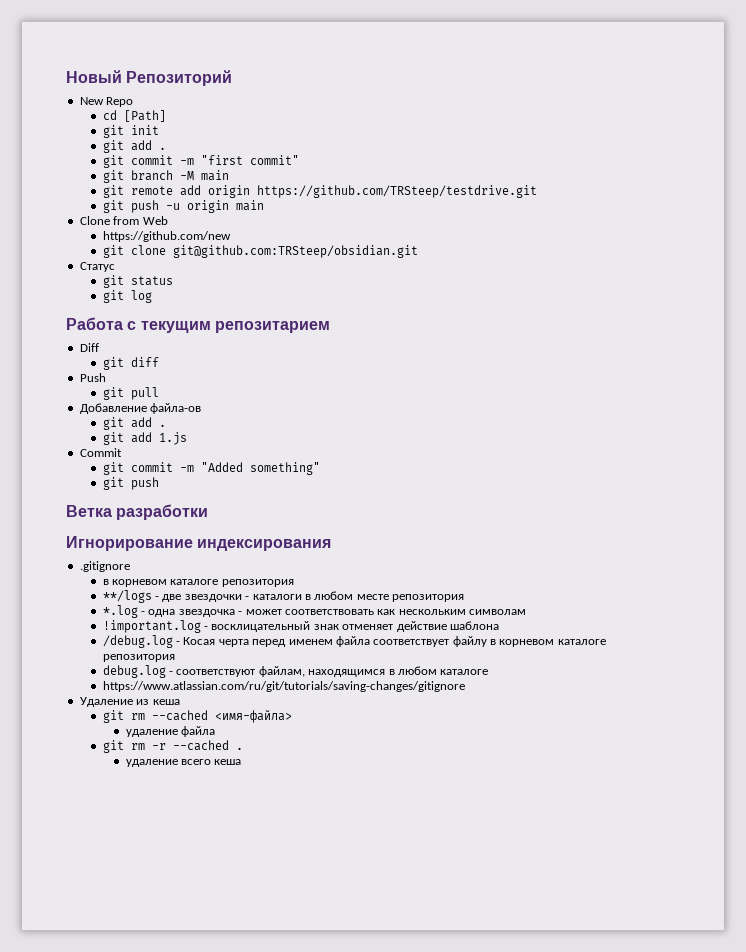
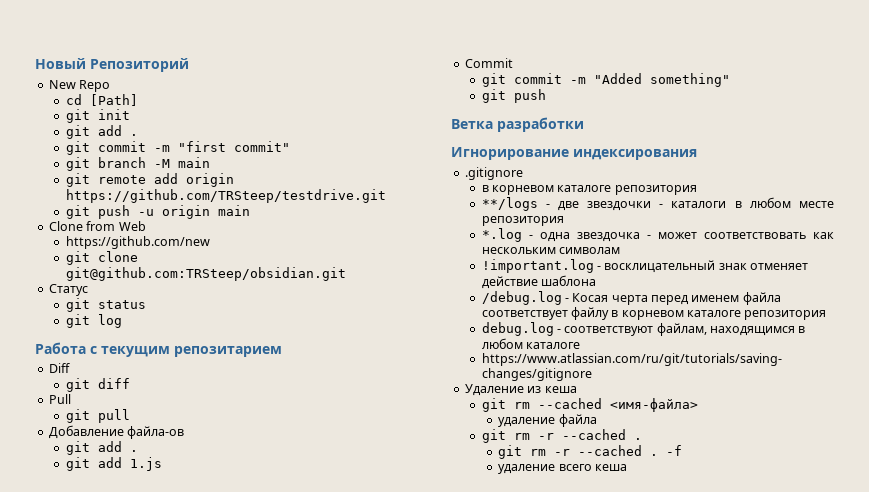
- Push
+ Pull
+ git rm -r --cached . -f

